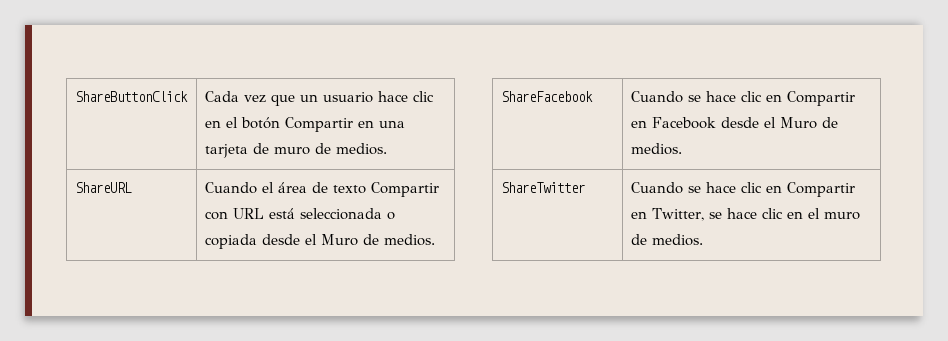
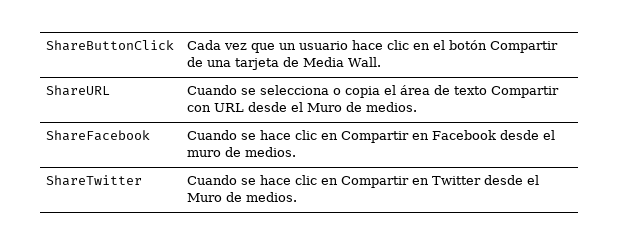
- ShareButtonClick | Cada vez que un usuario hace clic en el botón Compartir en una tarjeta de muro de medios.
+ ShareButtonClick | Cada vez que un usuario hace clic en el botón Compartir de una tarjeta de Media Wall.
- ShareURL | Cuando el área de texto Compartir con URL está seleccionada o copiada desde el Muro de medios.
+ ShareURL | Cuando se selecciona o copia el área de texto Compartir con URL desde el Muro de medios.
- ShareFacebook | Cuando se hace clic en Compartir en Facebook desde el Muro de medios.
+ ShareFacebook | Cuando se hace clic en Compartir en Facebook desde el muro de medios.
- ShareTwitter | Cuando se hace clic en Compartir en Twitter, se hace clic en el muro de medios.
+ ShareTwitter | Cuando se hace clic en Compartir en Twitter desde el Muro de medios.

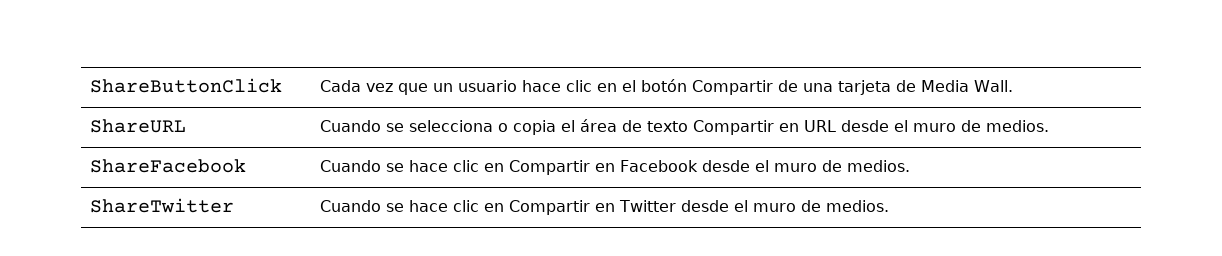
- ShareURL | Cuando se selecciona o copia el área de texto Compartir con URL desde el Muro de medios.
+ ShareURL | Cuando se selecciona o copia el área de texto Compartir en URL desde el muro de medios.
- ShareTwitter | Cuando se hace clic en Compartir en Twitter desde el Muro de medios.
+ ShareTwitter | Cuando se hace clic en Compartir en Twitter desde el muro de medios.

